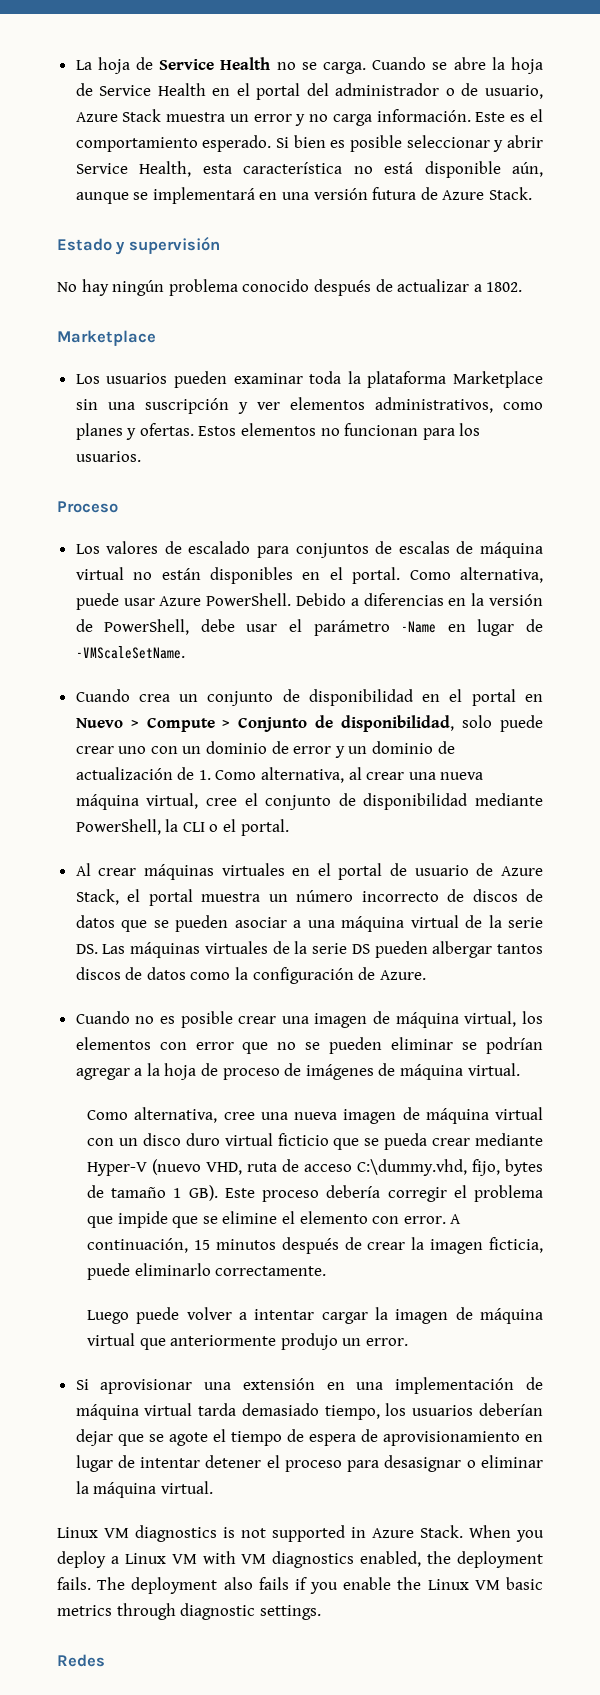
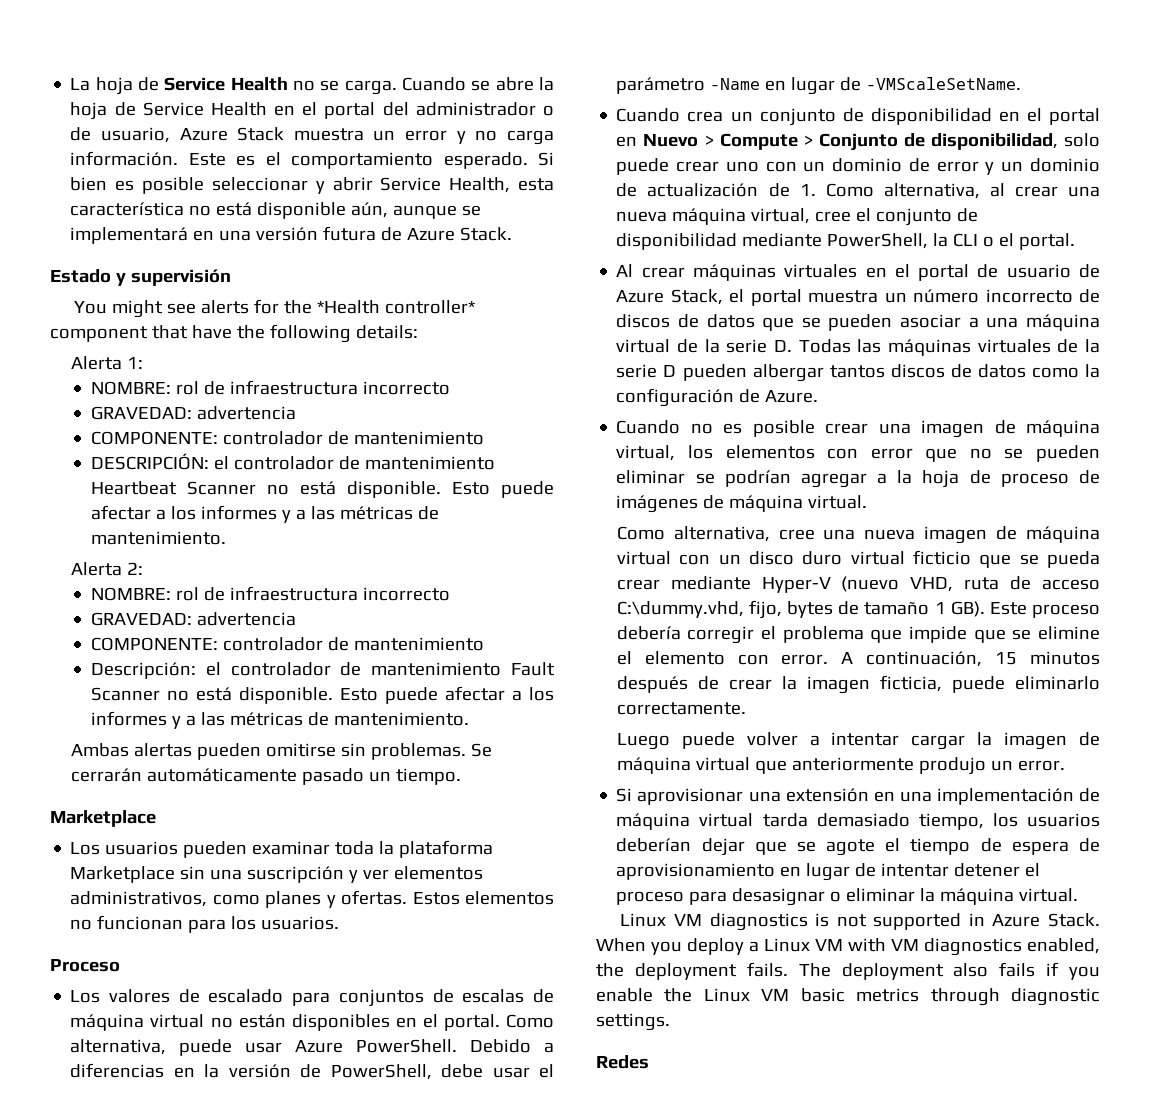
- No hay ningún problema conocido después de actualizar a 1802.
+ You might see alerts for the *Health controller* component that have the following details:
+ Alerta 1:
+ NOMBRE: rol de infraestructura incorrecto
+ GRAVEDAD: advertencia
+ COMPONENTE: controlador de mantenimiento
+ DESCRIPCIÓN: el controlador de mantenimiento Heartbeat Scanner no está disponible. Esto puede afectar a los informes y a las métricas de mantenimiento.
+ Alerta 2:
+ NOMBRE: rol de infraestructura incorrecto
+ GRAVEDAD: advertencia
+ COMPONENTE: controlador de mantenimiento
+ Descripción: el controlador de mantenimiento Fault Scanner no está disponible. Esto puede afectar a los informes y a las métricas de mantenimiento.
+ Ambas alertas pueden omitirse sin problemas. Se cerrarán automáticamente pasado un tiempo.
- Al crear máquinas virtuales en el portal de usuario de Azure Stack, el portal muestra un número incorrecto de discos de datos que se pueden asociar a una máquina virtual de la serie DS. Las máquinas virtuales de la serie DS pueden albergar tantos discos de datos como la configuración de Azure.
+ Al crear máquinas virtuales en el portal de usuario de Azure Stack, el portal muestra un número incorrecto de discos de datos que se pueden asociar a una máquina virtual de la serie D. Todas las máquinas virtuales de la serie D pueden albergar tantos discos de datos como la configuración de Azure.

